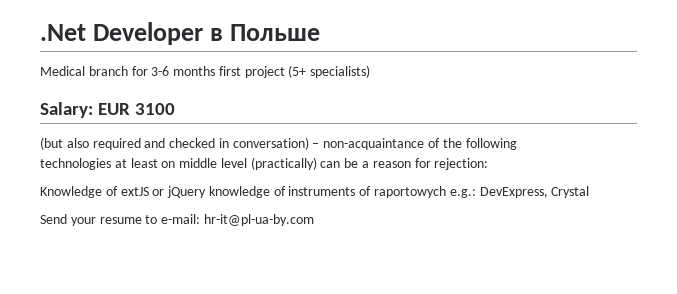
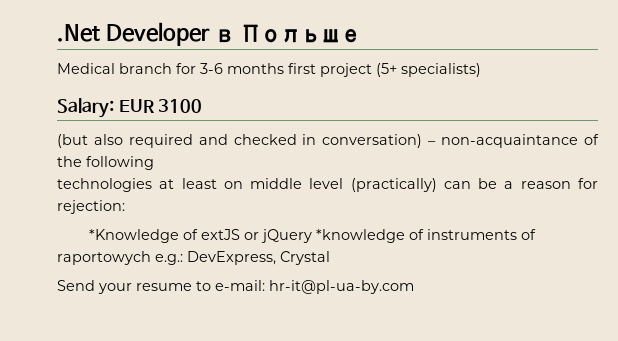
- Knowledge of extJS or jQuery knowledge of instruments of raportowych e.g.: DevExpress, Crystal
+ *Knowledge of extJS or jQuery *knowledge of instruments of raportowych e.g.: DevExpress, Crystal

